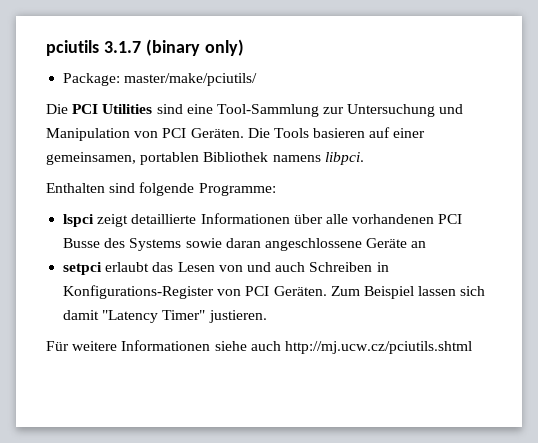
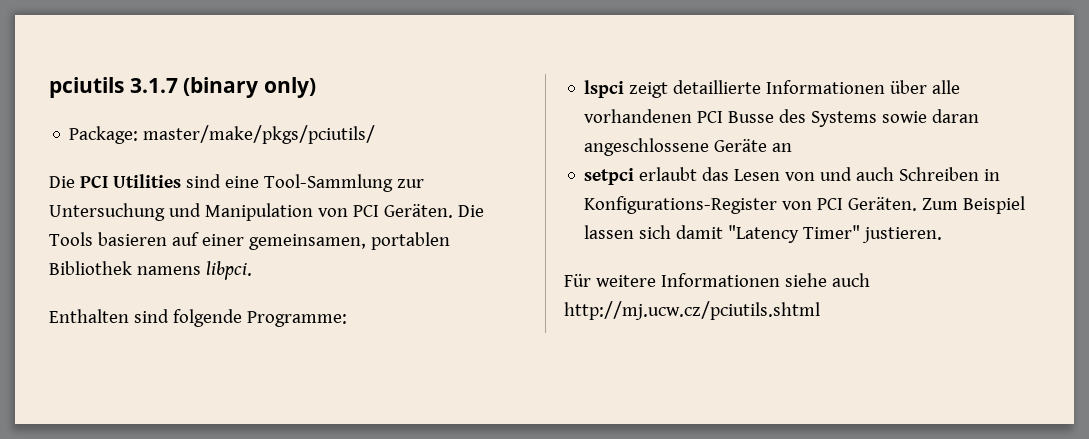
- Package: master/make/pciutils/
+ Package: master/make/pkgs/pciutils/

